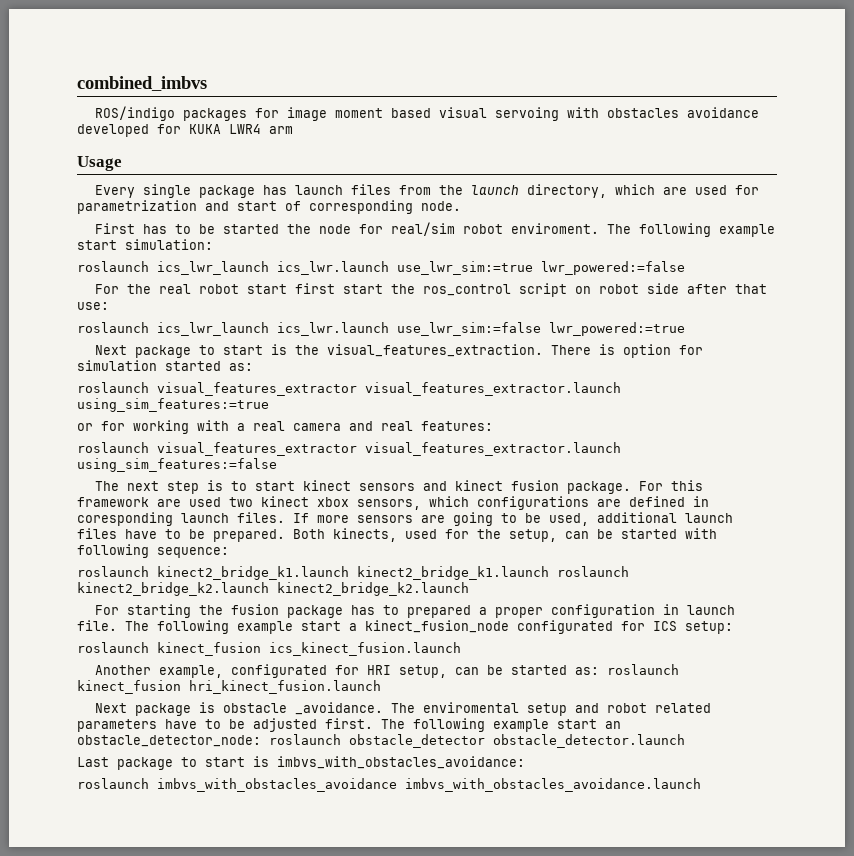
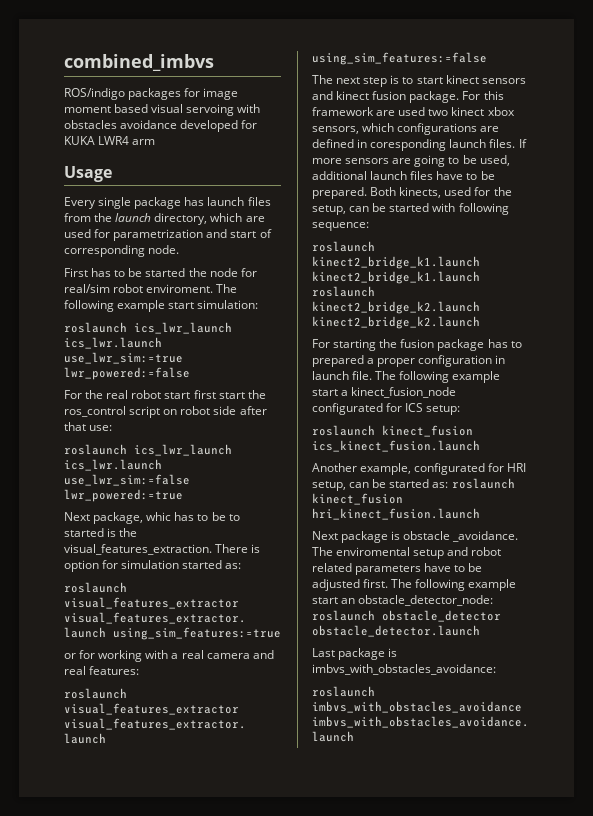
- Next package to start is the visual_features_extraction.
+ Next package, whic has to be to started is the visual_features_extraction.
- Last package to start is imbvs_with_obstacles_avoidance:
+ Last package is imbvs_with_obstacles_avoidance:

